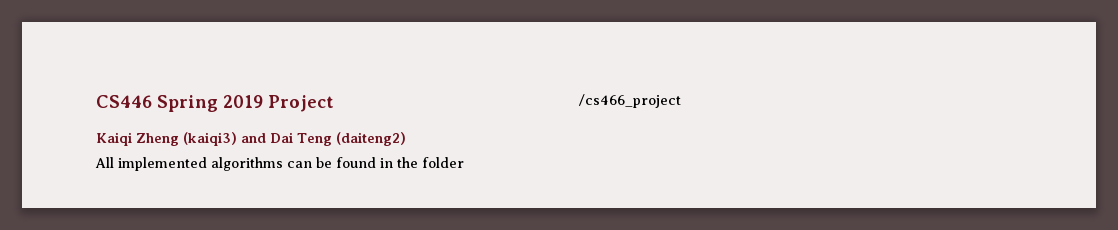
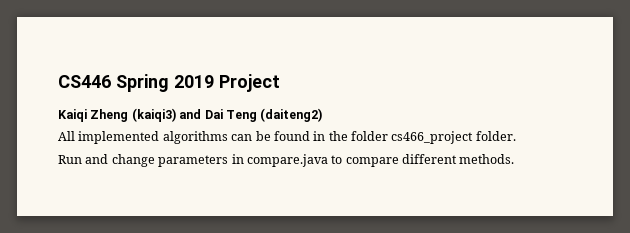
- All implemented algorithms can be found in the folder /cs466_project
+ All implemented algorithms can be found in the folder cs466_project folder.
+ Run and change parameters in compare.java to compare different methods.

